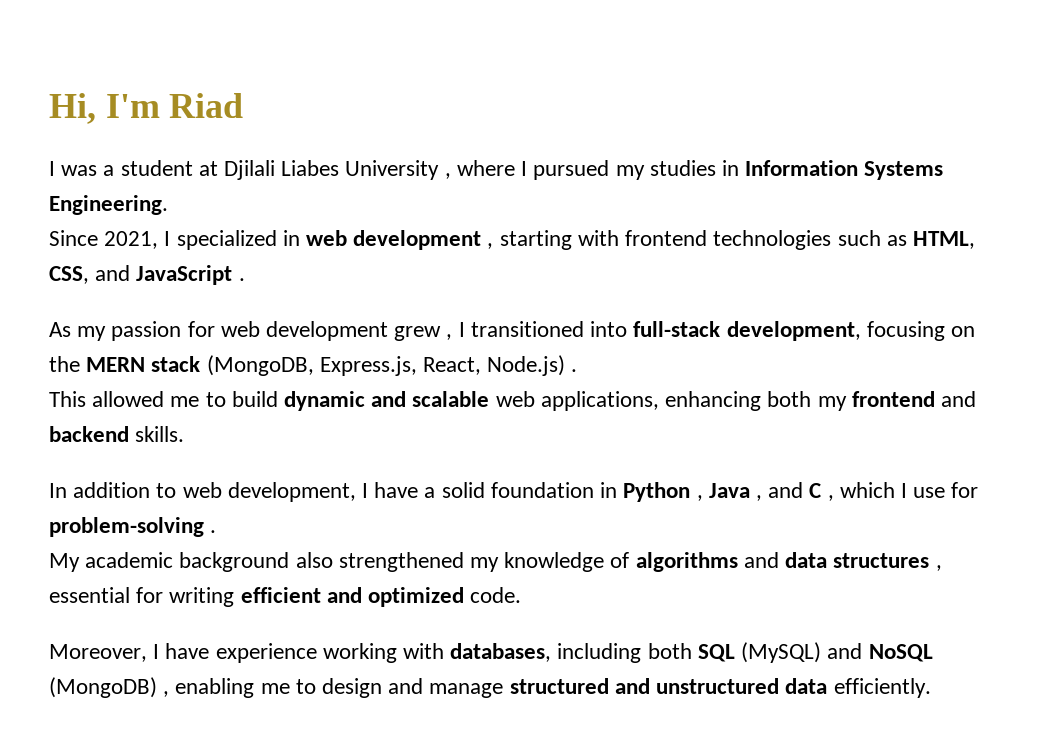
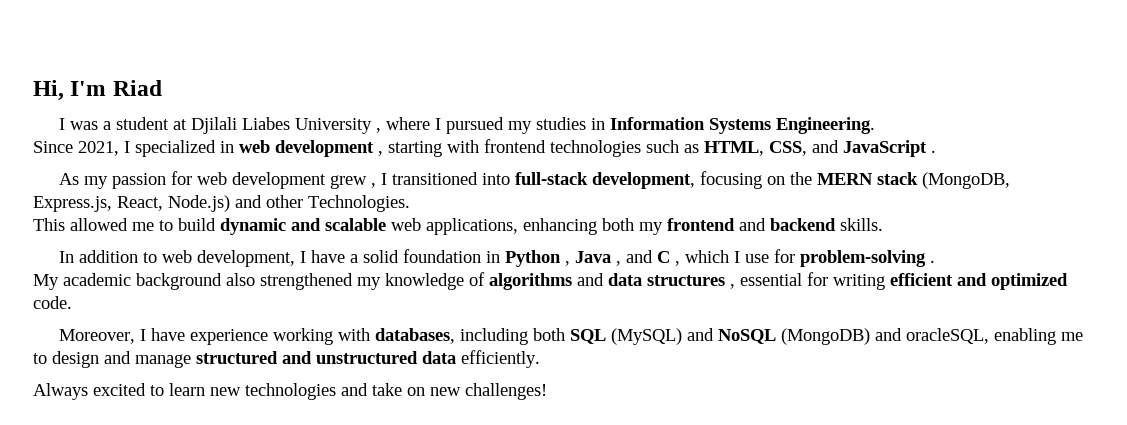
- As my passion for web development grew , I transitioned into full-stack development, focusing on the MERN stack (MongoDB, Express.js, React, Node.js) .
+ As my passion for web development grew , I transitioned into full-stack development, focusing on the MERN stack (MongoDB, Express.js, React, Node.js) and other Technologies.
- Moreover, I have experience working with databases, including both SQL (MySQL) and NoSQL (MongoDB) , enabling me to design and manage structured and unstructured data efficiently.
+ Moreover, I have experience working with databases, including both SQL (MySQL) and NoSQL (MongoDB) and oracleSQL, enabling me to design and manage structured and unstructured data efficiently.
+ Always excited to learn new technologies and take on new challenges!

